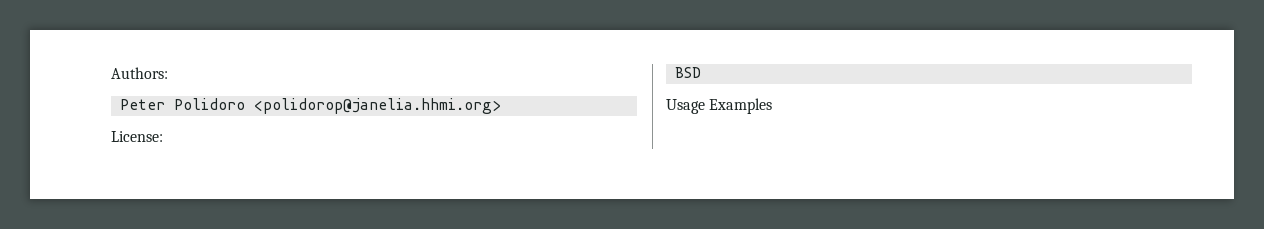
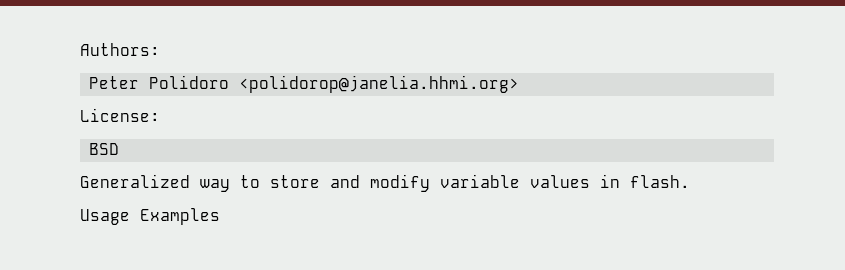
+ Generalized way to store and modify variable values in flash.

